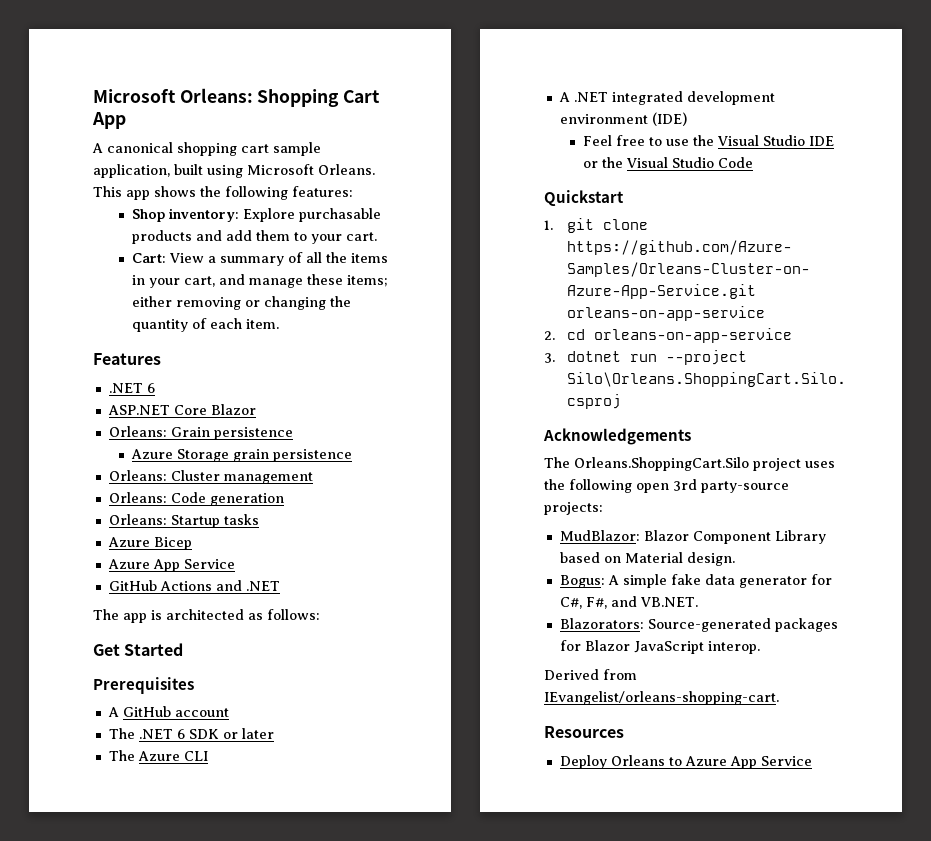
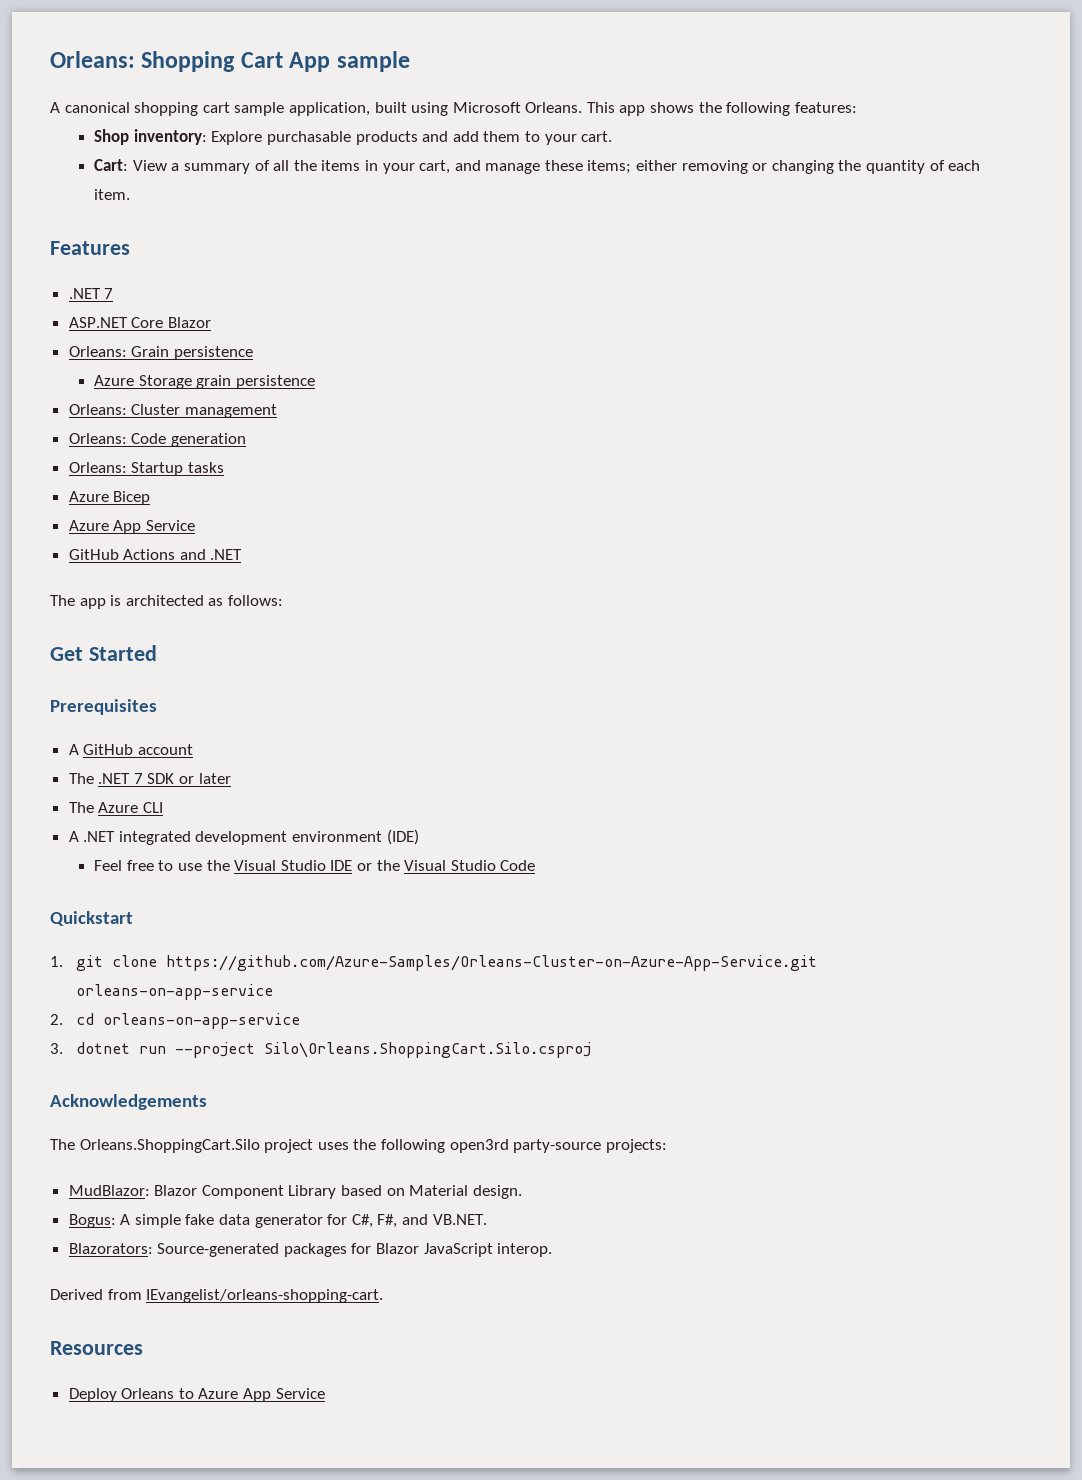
- Microsoft Orleans: Shopping Cart App
+ Orleans: Shopping Cart App sample
  Features
- .NET 6
+ .NET 7
- The .NET 6 SDK or later
+ The .NET 7 SDK or later
- The Orleans.ShoppingCart.Silo project uses the following open 3rd party-source projects:
+ The Orleans.ShoppingCart.Silo project uses the following open3rd party-source projects:

